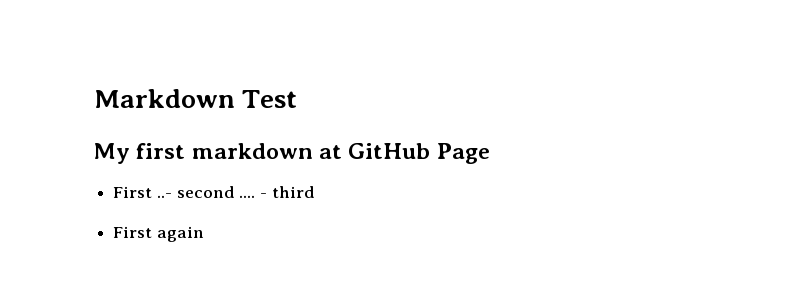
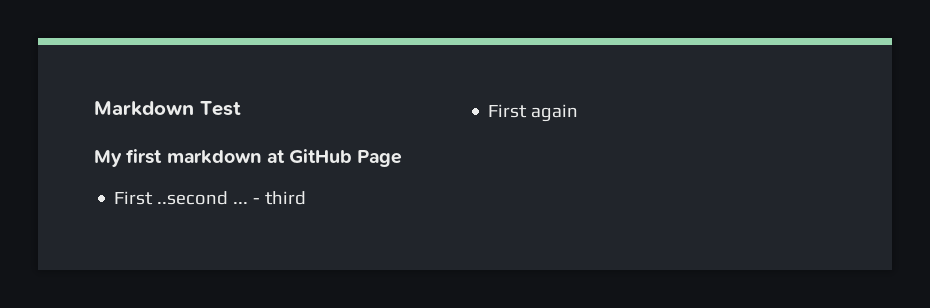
- First ..- second ....
+ First ..second ...

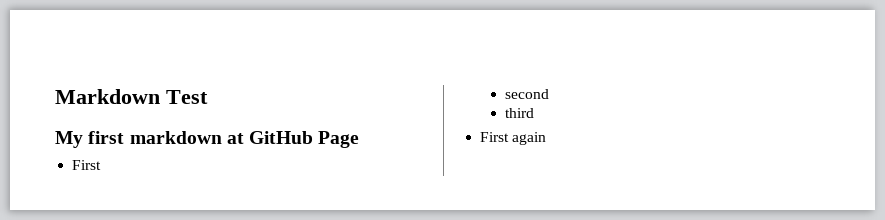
  My first markdown at GitHub Page
- First ..second ... - third
+ First
+ second
+ third

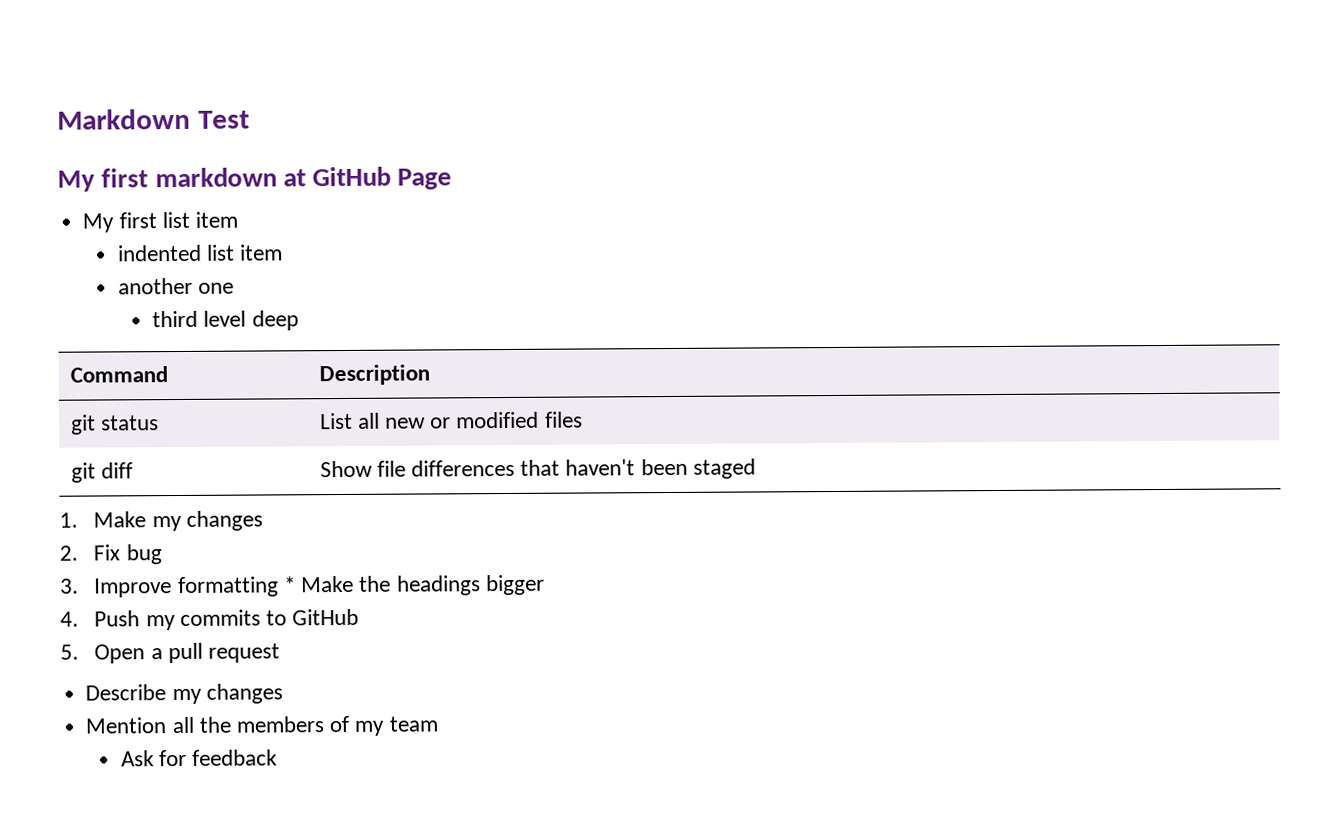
  My first markdown at GitHub Page
- First
- second
- third
- First again
+ My first list item
+ indented list item
+ another one
+ third level deep
+ Command | Description
+ git status | List all new or modified files
+ git diff | Show file differences that haven't been staged
+ 1. Make my changes
+ 2. Fix bug
+ 3. Improve formatting * Make the headings bigger
+ 4. Push my commits to GitHub
+ 5. Open a pull request
+ Describe my changes
+ Mention all the members of my team
+ Ask for feedback

